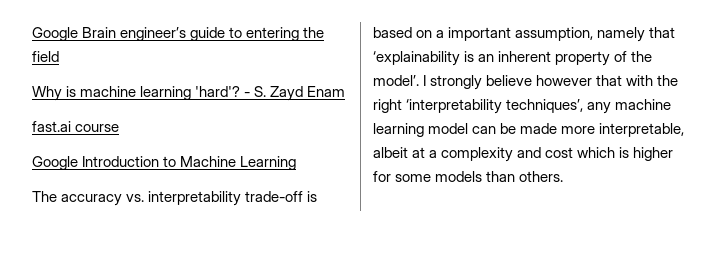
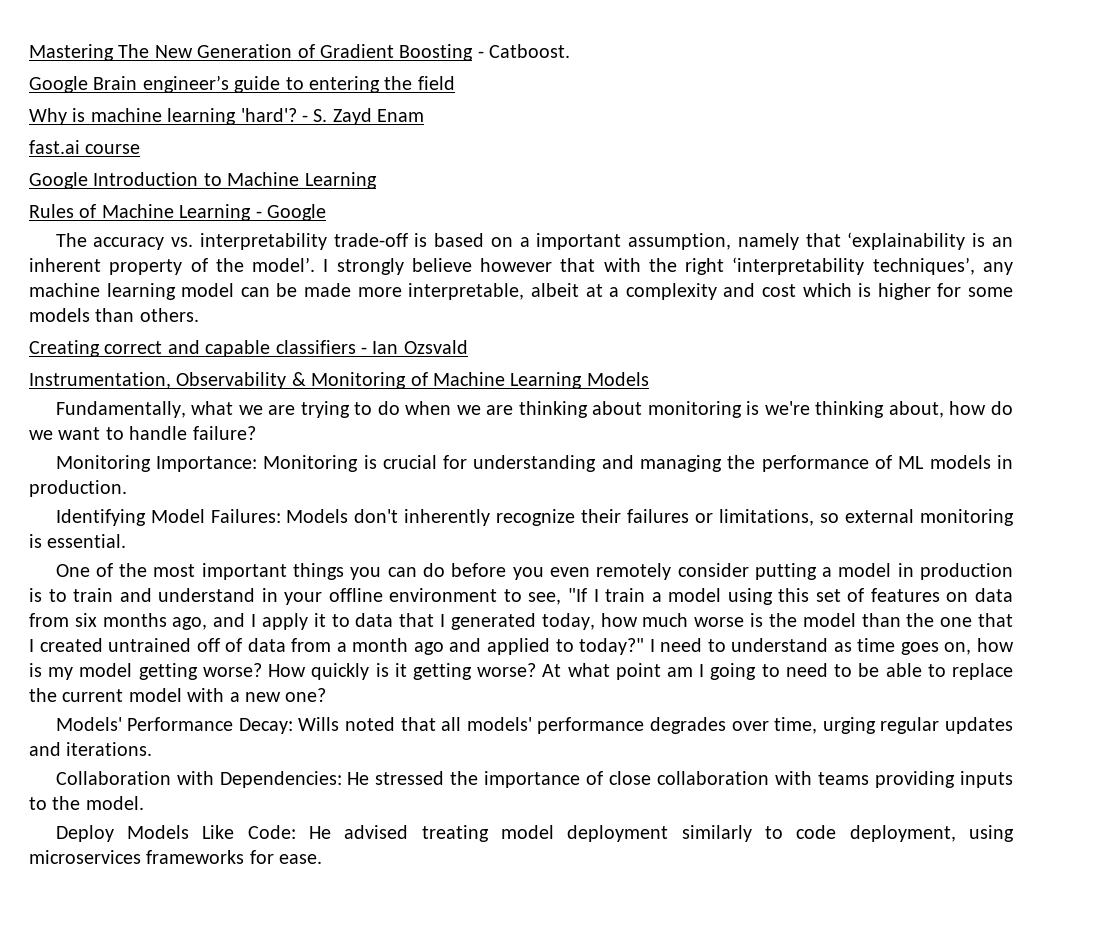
+ Mastering The New Generation of Gradient Boosting - Catboost.
+ Rules of Machine Learning - Google
+ Creating correct and capable classifiers - Ian Ozsvald
+ Instrumentation, Observability & Monitoring of Machine Learning Models
+ Fundamentally, what we are trying to do when we are thinking about monitoring is we're thinking about, how do we want to handle failure?
+ Monitoring Importance: Monitoring is crucial for understanding and managing the performance of ML models in production.
+ Identifying Model Failures: Models don't inherently recognize their failures or limitations, so external monitoring is essential.
+ One of the most important things you can do before you even remotely consider putting a model in production is to train and understand in your offline environment to see, "If I train a model using this set of features on data from six months ago, and I apply it to data that I generated today, how much worse is the model than the one that I created untrained off of data from a month ago and applied to today?" I need to understand as time goes on, how is my model getting worse? How quickly is it getting worse? At what point am I going to need to be able to replace the current model with a new one?
+ Models' Performance Decay: Wills noted that all models' performance degrades over time, urging regular updates and iterations.
+ Collaboration with Dependencies: He stressed the importance of close collaboration with teams providing inputs to the model.
+ Deploy Models Like Code: He advised treating model deployment similarly to code deployment, using microservices frameworks for ease.

